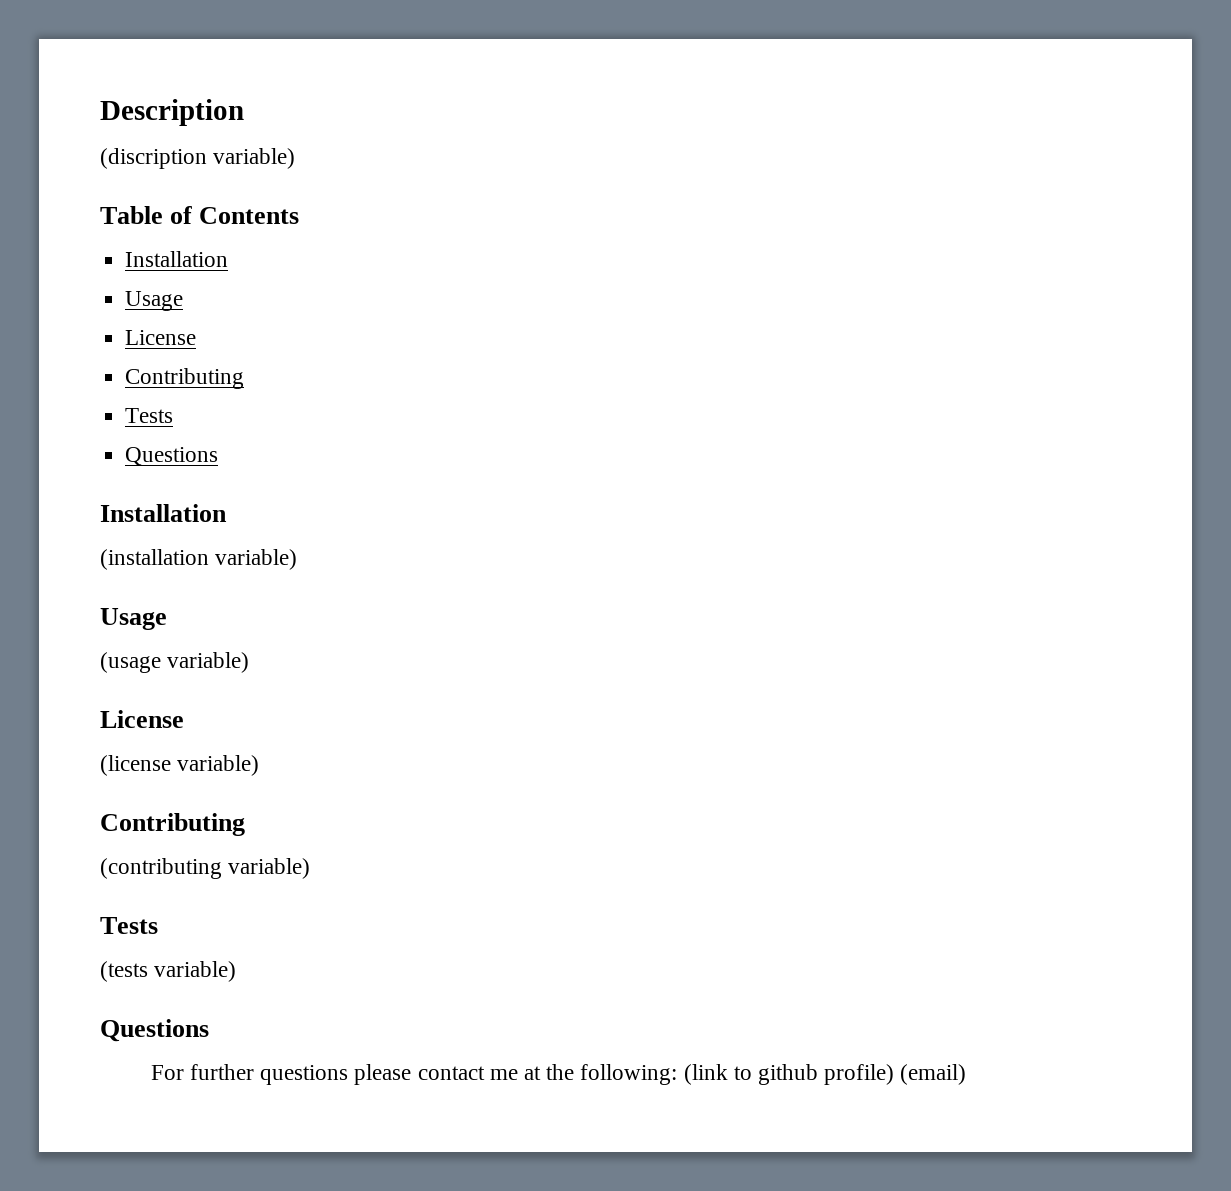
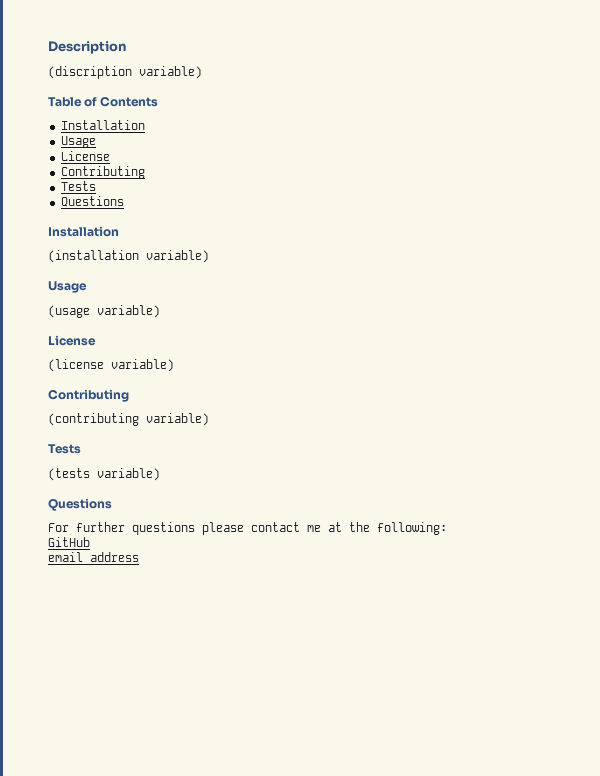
- For further questions please contact me at the following: (link to github profile) (email)
+ For further questions please contact me at the following:
+ GitHub
+ email address

